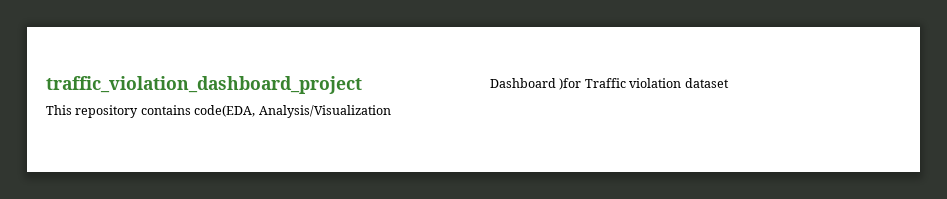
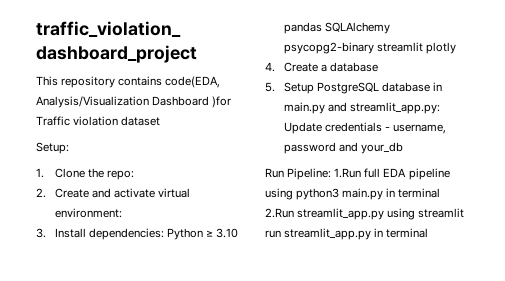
+ Setup:
+ 1. Clone the repo:
+ 2. Create and activate virtual environment:
+ 3. Install dependencies: Python ≥ 3.10 pandas SQLAlchemy psycopg2-binary streamlit plotly
+ 4. Create a database
+ 5. Setup PostgreSQL database in main.py and streamlit_app.py: Update credentials - username, password and your_db
+ Run Pipeline: 1.Run full EDA pipeline using python3 main.py in terminal 2.Run streamlit_app.py using streamlit run streamlit_app.py in terminal

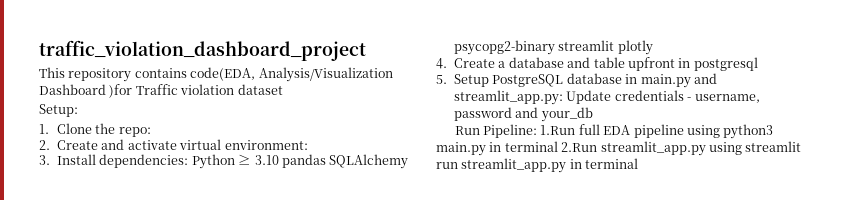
- 4. Create a database
+ 4. Create a database and table upfront in postgresql

